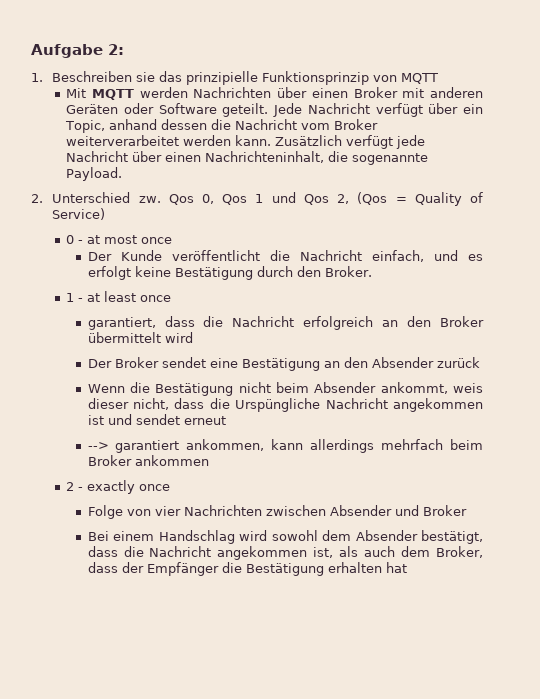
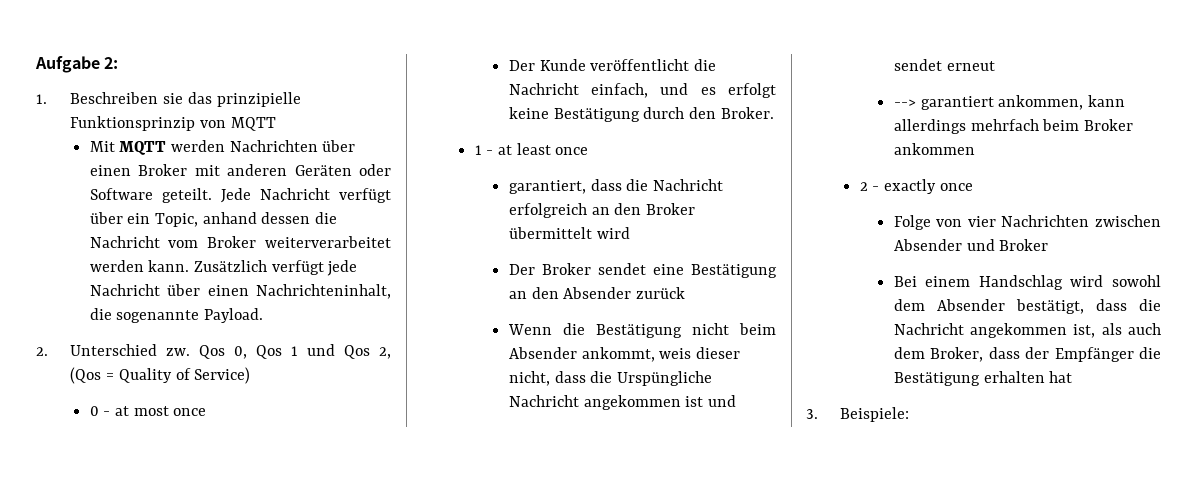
+ 3. Beispiele:

